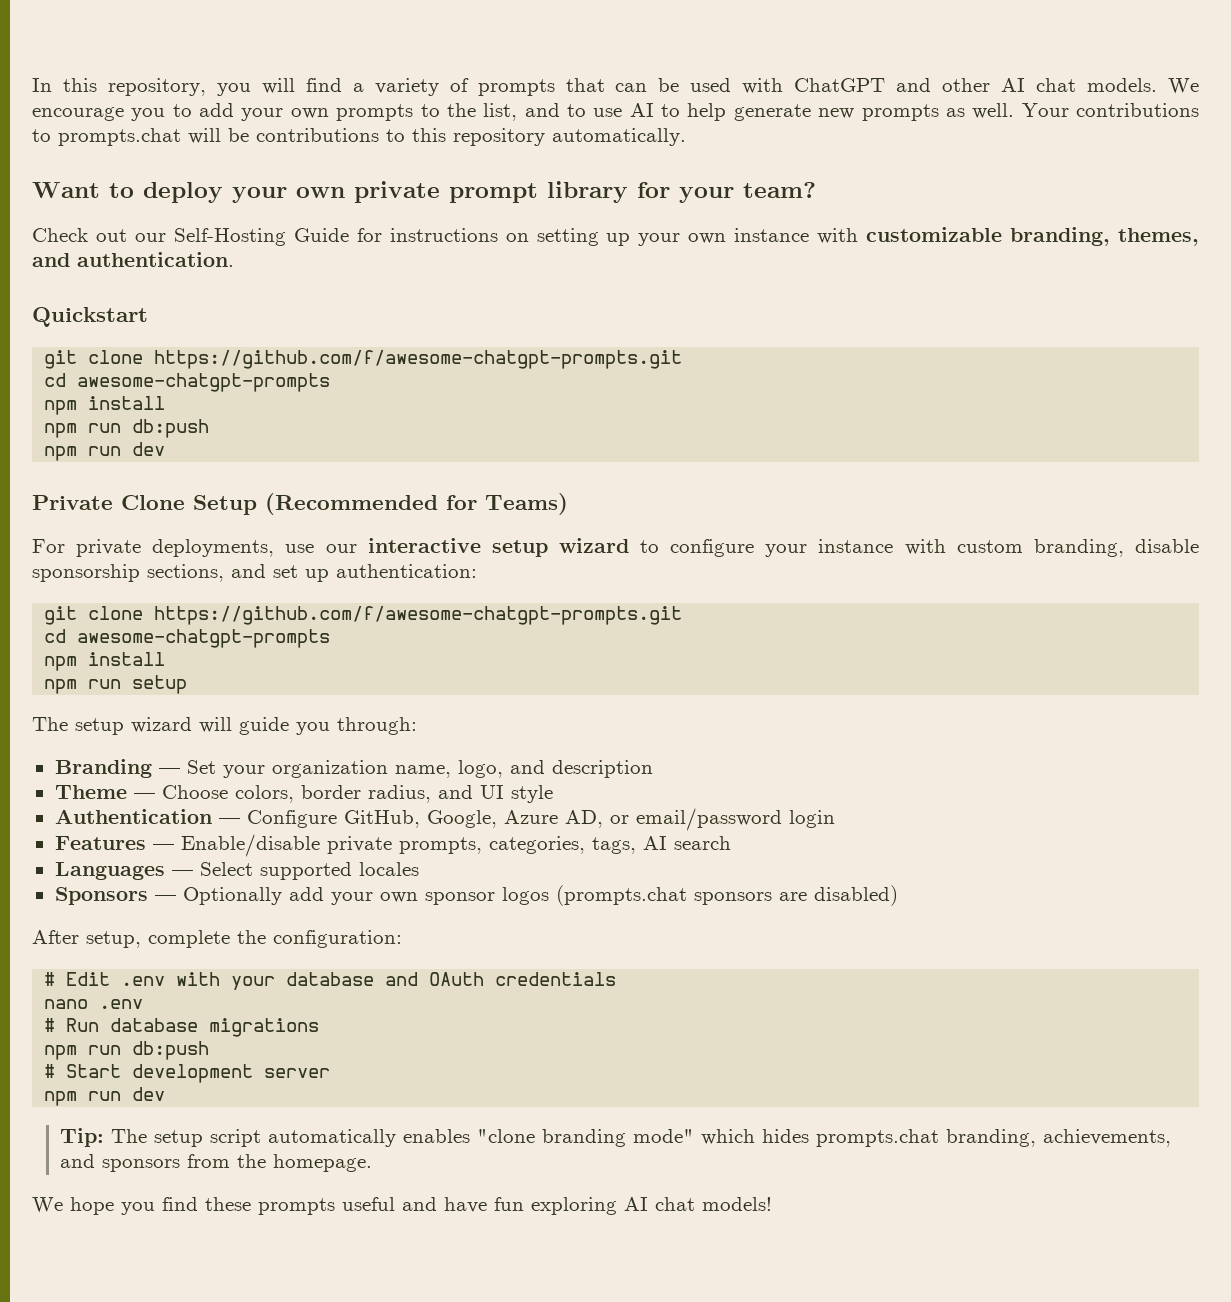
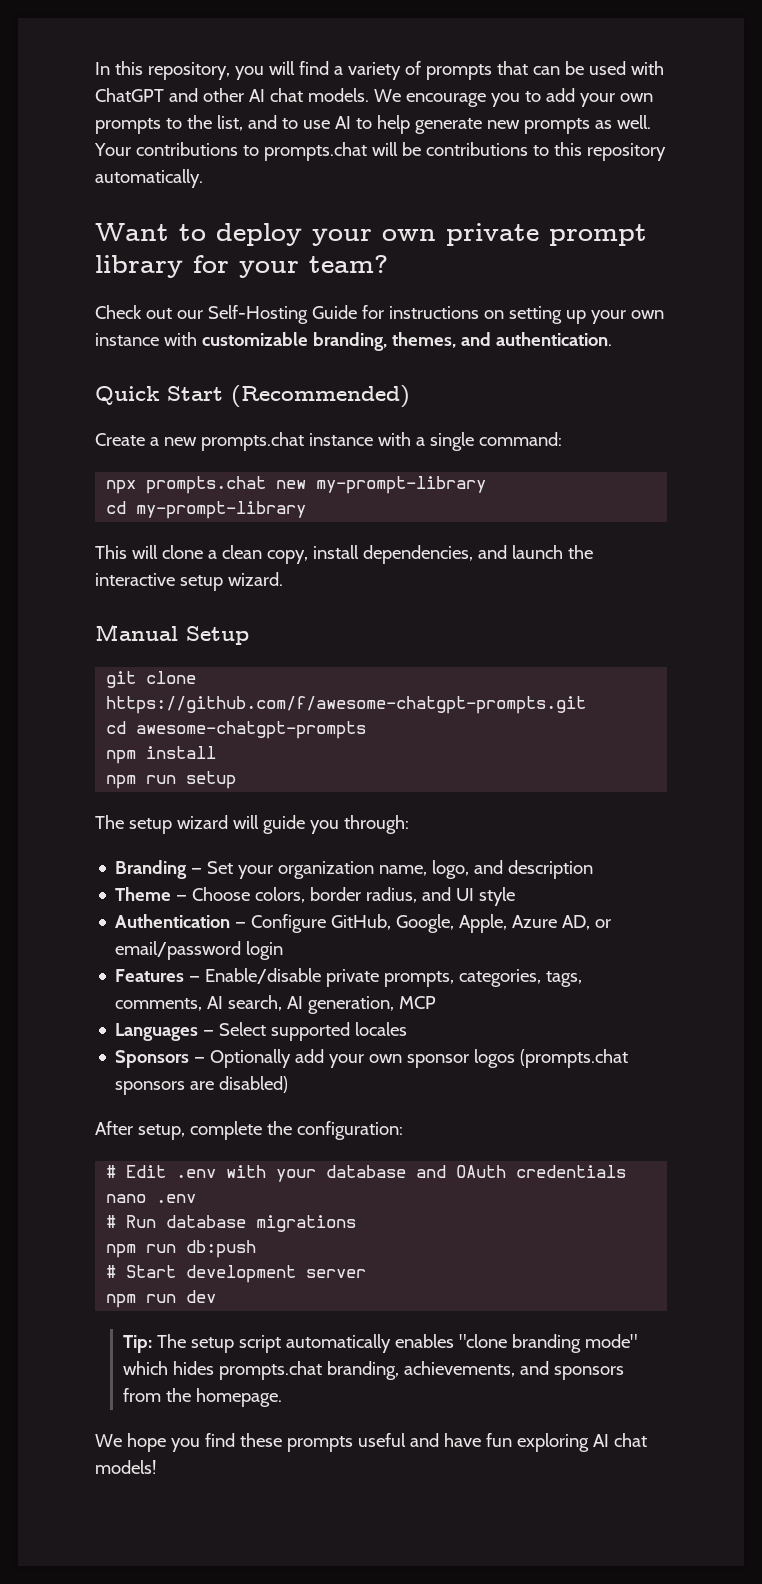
- Quickstart
- git clone https://github.com/f/awesome-chatgpt-prompts.git
- cd awesome-chatgpt-prompts
- npm install
- npm run db:push
- npm run dev
- Private Clone Setup (Recommended for Teams)
- For private deployments, use our interactive setup wizard to configure your instance with custom branding, disable sponsorship sections, and set up authentication:
+ Quick Start (Recommended)
+ Create a new prompts.chat instance with a single command:
+ npx prompts.chat new my-prompt-library
+ cd my-prompt-library
+ This will clone a clean copy, install dependencies, and launch the interactive setup wizard.
+ Manual Setup
- Authentication — Configure GitHub, Google, Azure AD, or email/password login
+ Authentication — Configure GitHub, Google, Apple, Azure AD, or email/password login
- Features — Enable/disable private prompts, categories, tags, AI search
+ Features — Enable/disable private prompts, categories, tags, comments, AI search, AI generation, MCP

